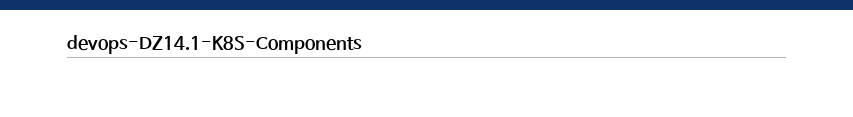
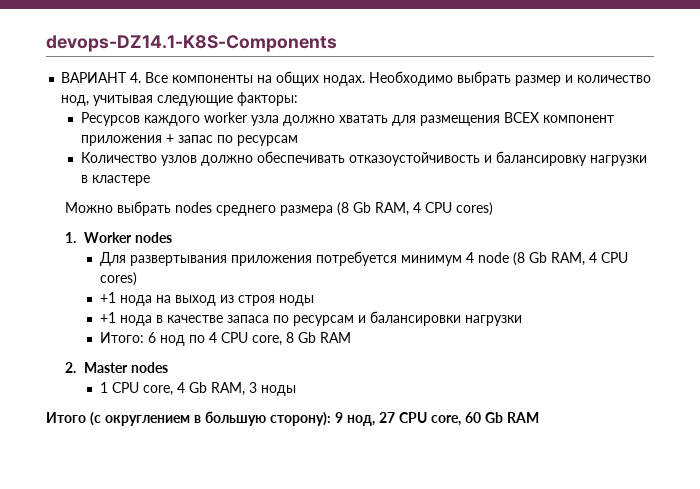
+ ВАРИАНТ 4. Все компоненты на общих нодах. Необходимо выбрать размер и количество нод, учитывая следующие факторы:
+ Ресурсов каждого worker узла должно хватать для размещения ВСЕХ компонент приложения + запас по ресурсам
+ Количество узлов должно обеспечивать отказоустойчивость и балансировку нагрузки в кластере
+ Можно выбрать nodes среднего размера (8 Gb RAM, 4 CPU cores)
+ 1. Worker nodes
+ Для развертывания приложения потребуется минимум 4 node (8 Gb RAM, 4 CPU cores)
+ +1 нода на выход из строя ноды
+ +1 нода в качестве запаса по ресурсам и балансировки нагрузки
+ Итого: 6 нод по 4 CPU core, 8 Gb RAM
+ 2. Master nodes
+ 1 CPU core, 4 Gb RAM, 3 ноды
+ Итого (с округлением в большую сторону): 9 нод, 27 CPU core, 60 Gb RAM

